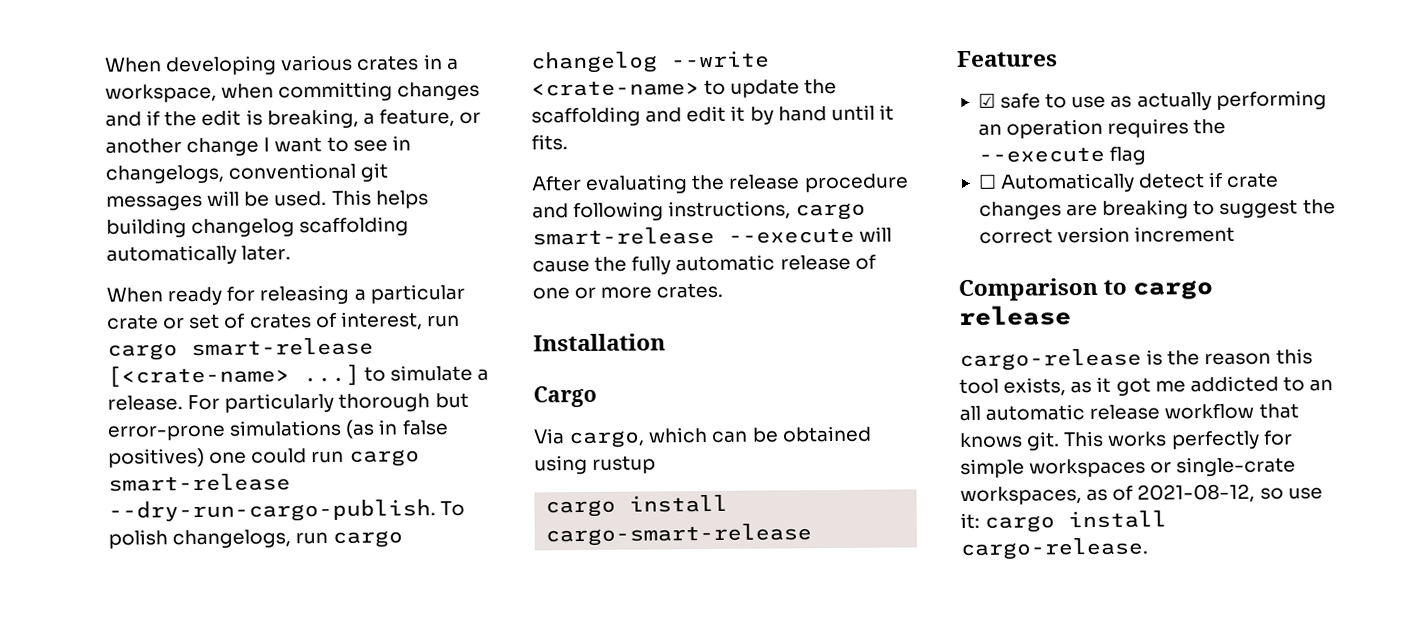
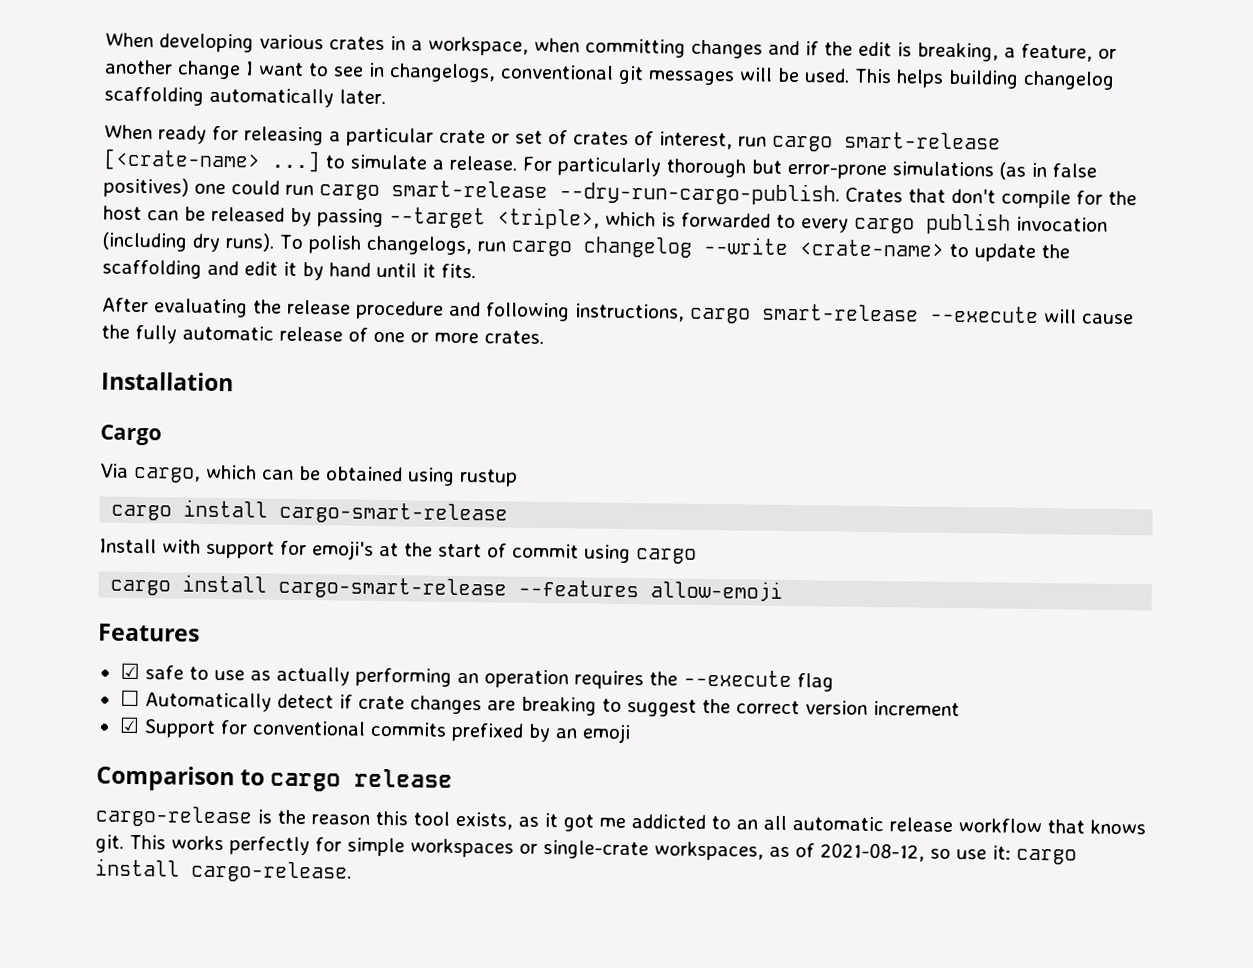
+ Crates that don't compile for the host can be released by passing --target <triple>, which is forwarded to every cargo publish invocation (including dry runs).
+ Install with support for emoji's at the start of commit using cargo
+ cargo install cargo-smart-release --features allow-emoji
+ ☑ Support for conventional commits prefixed by an emoji

